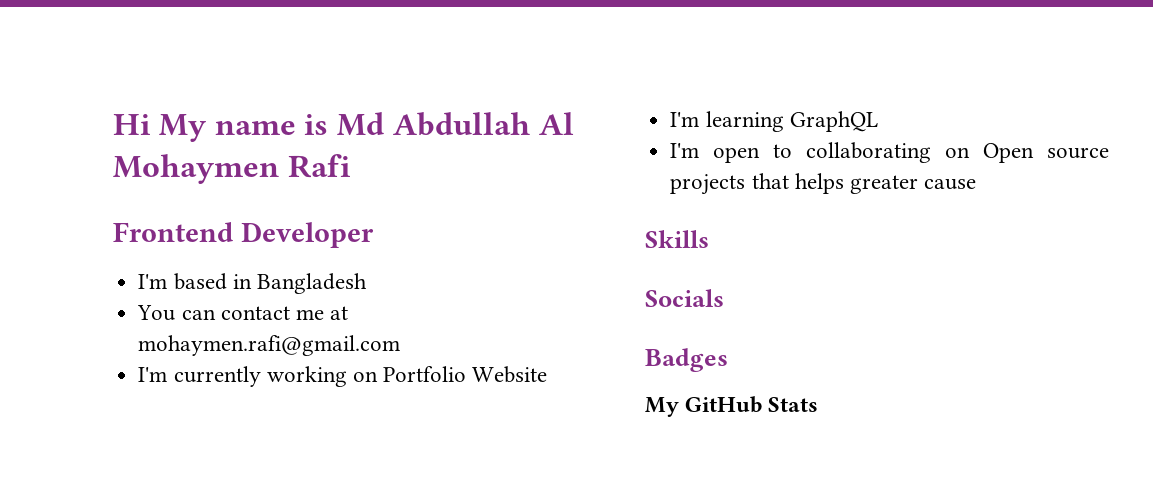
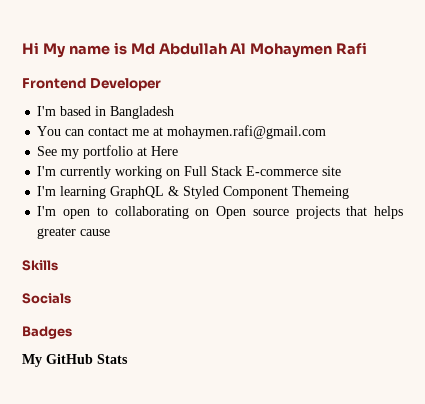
+ See my portfolio at Here
- I'm currently working on Portfolio Website
+ I'm currently working on Full Stack E-commerce site
- I'm learning GraphQL
+ I'm learning GraphQL & Styled Component Themeing

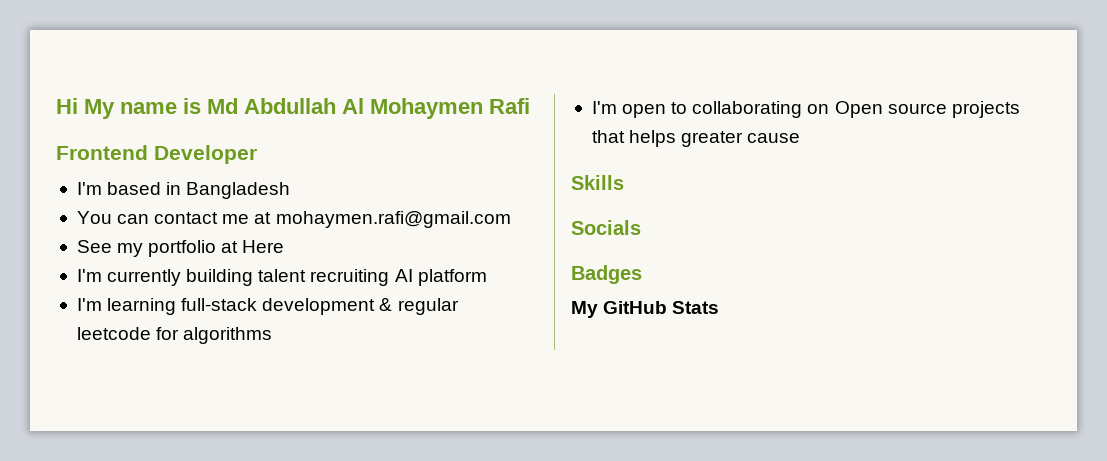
- I'm currently working on Full Stack E-commerce site
- I'm learning GraphQL & Styled Component Themeing
+ I'm currently building talent recruiting AI platform
+ I'm learning full-stack development & regular leetcode for algorithms

